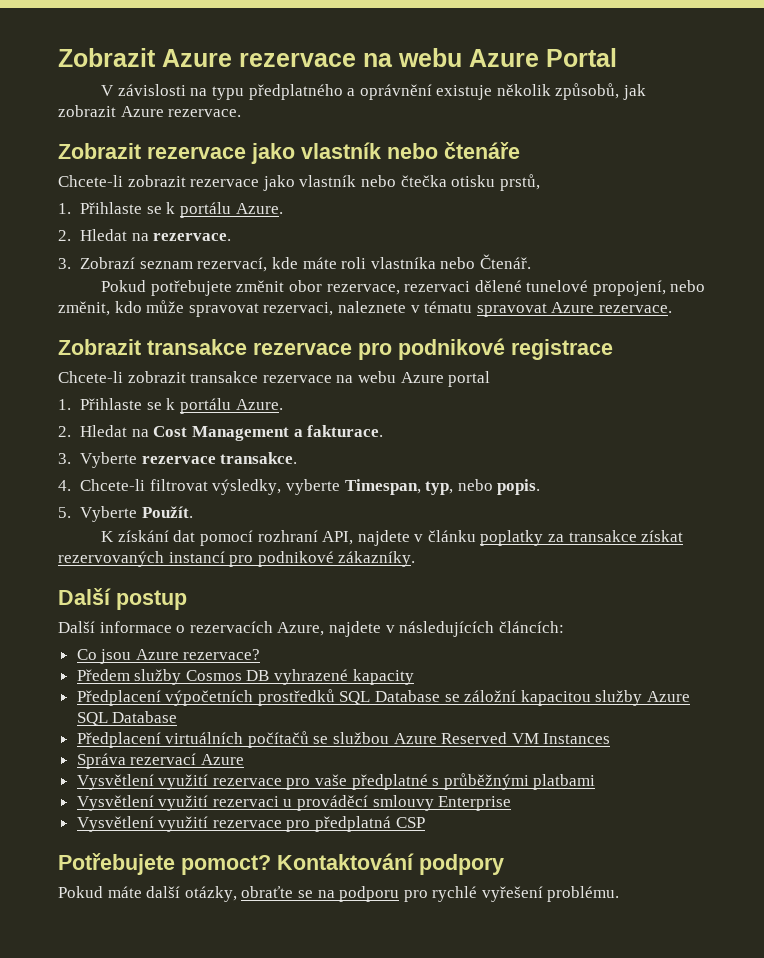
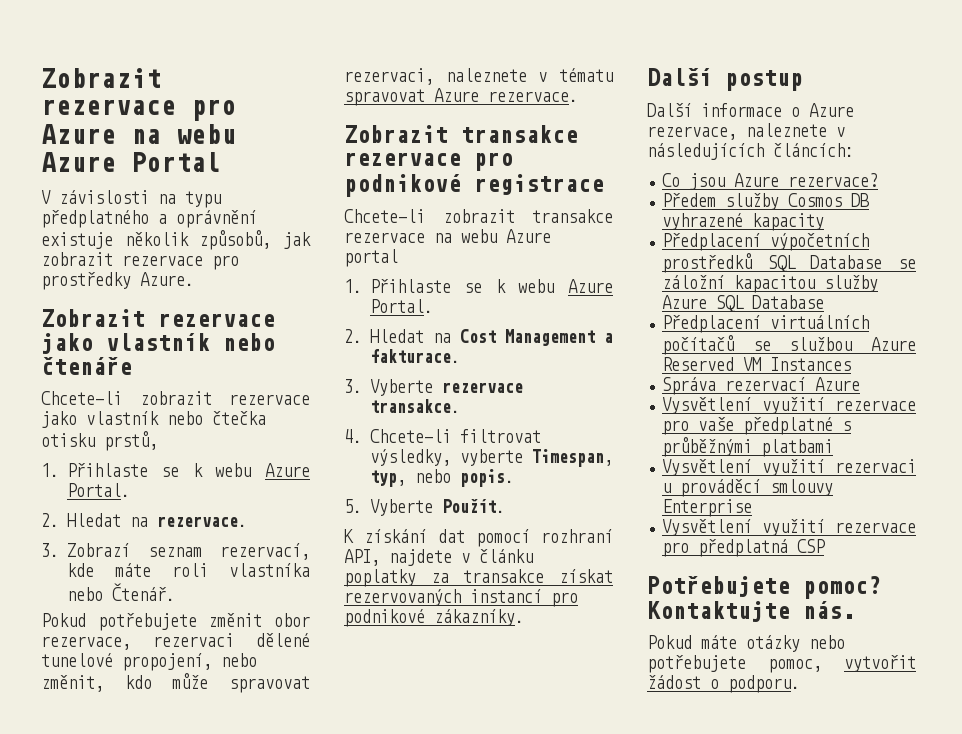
- Zobrazit Azure rezervace na webu Azure Portal
+ Zobrazit rezervace pro Azure na webu Azure Portal
- V závislosti na typu předplatného a oprávnění existuje několik způsobů, jak zobrazit Azure rezervace.
+ V závislosti na typu předplatného a oprávnění existuje několik způsobů, jak zobrazit rezervace pro prostředky Azure.
  Chcete-li zobrazit rezervace jako vlastník nebo čtečka otisku prstů,
- 1. Přihlaste se k portálu Azure.
+ 1. Přihlaste se k webu Azure Portal.
  Chcete-li zobrazit transakce rezervace na webu Azure portal
- 1. Přihlaste se k portálu Azure.
+ 1. Přihlaste se k webu Azure Portal.
- Další informace o rezervacích Azure, najdete v následujících článcích:
+ Další informace o Azure rezervace, naleznete v následujících článcích:
- Potřebujete pomoct? Kontaktování podpory
+ Potřebujete pomoc? Kontaktujte nás.
- Pokud máte další otázky, obraťte se na podporu pro rychlé vyřešení problému.
+ Pokud máte otázky nebo potřebujete pomoc, vytvořit žádost o podporu.

